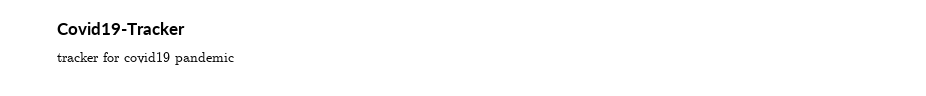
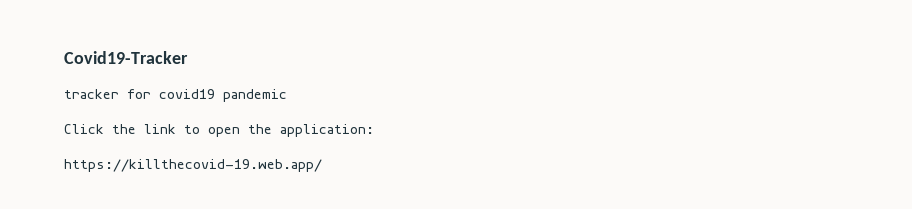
+ Click the link to open the application:
+ https://killthecovid-19.web.app/

